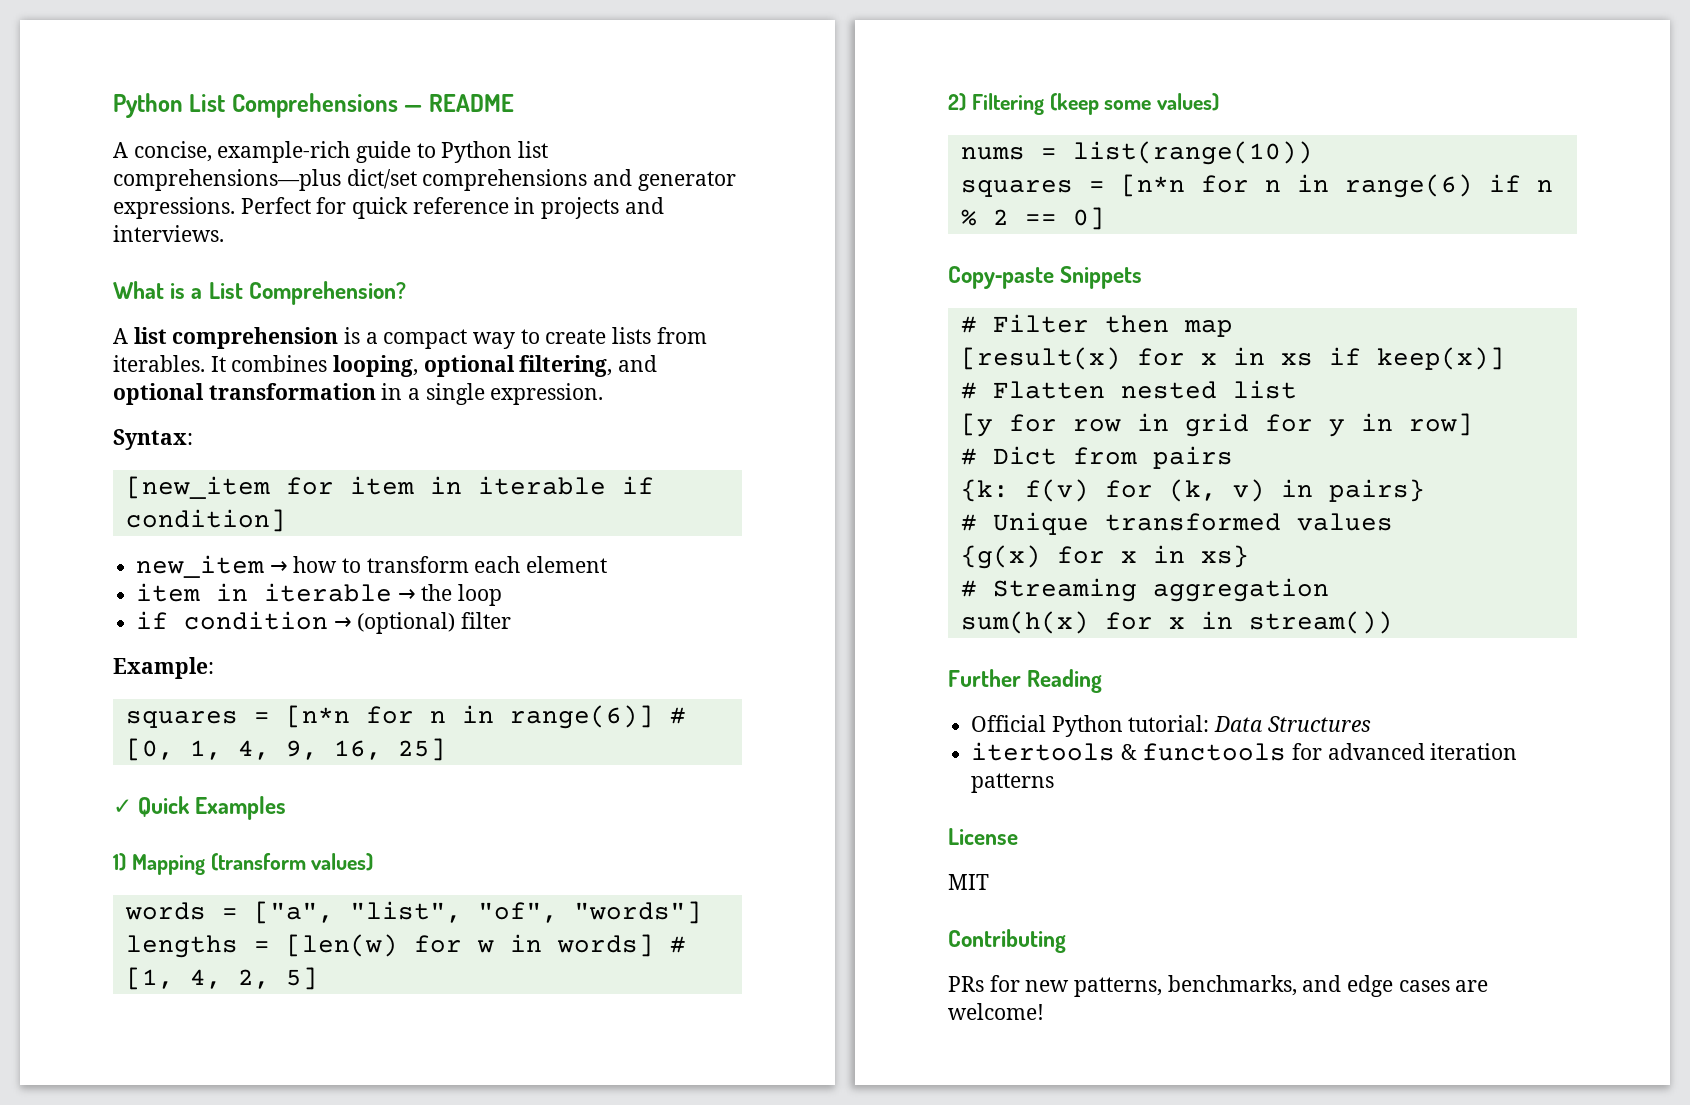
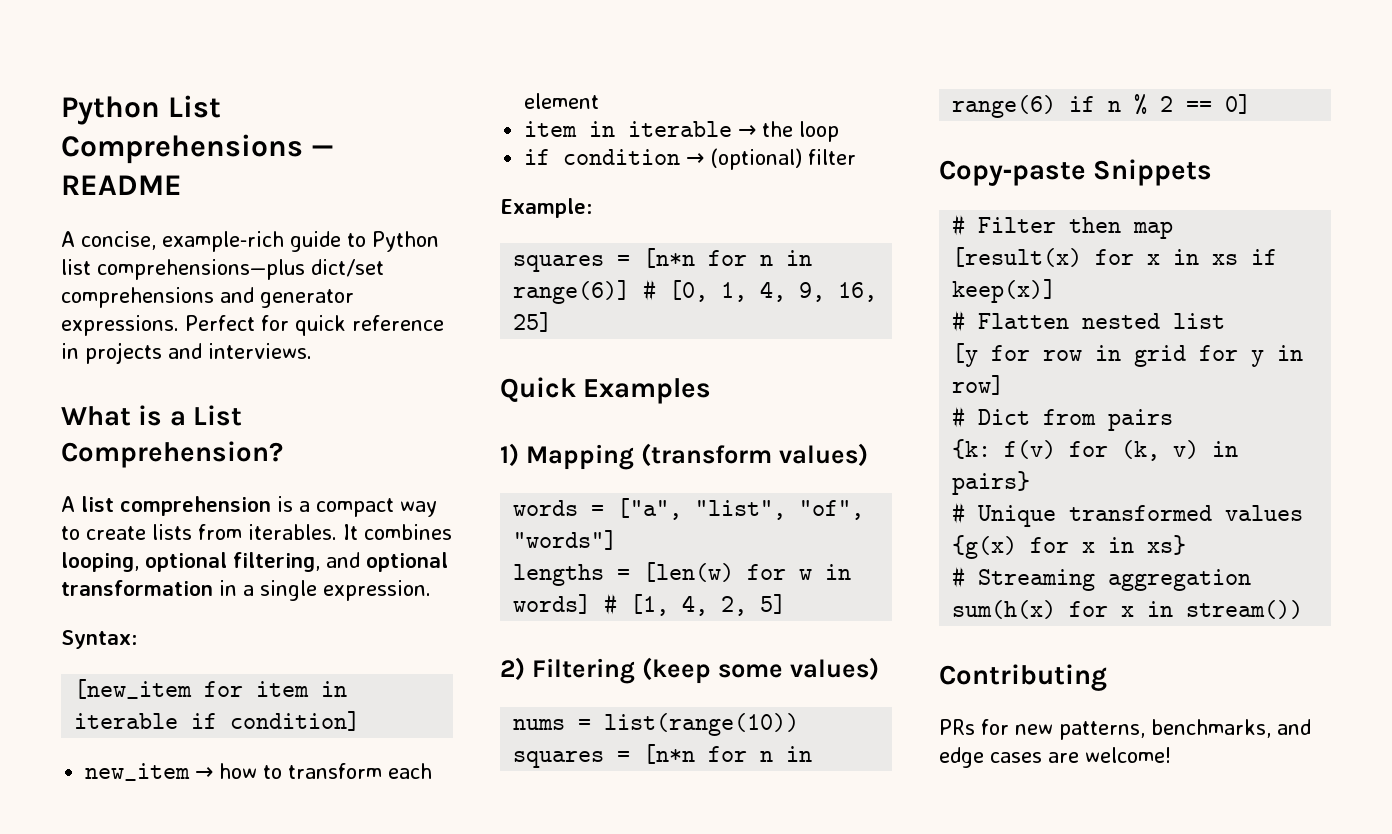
- ✓ Quick Examples
+ Quick Examples
- Further Reading
- Official Python tutorial: Data Structures
- itertools & functools for advanced iteration patterns
- License
- MIT

